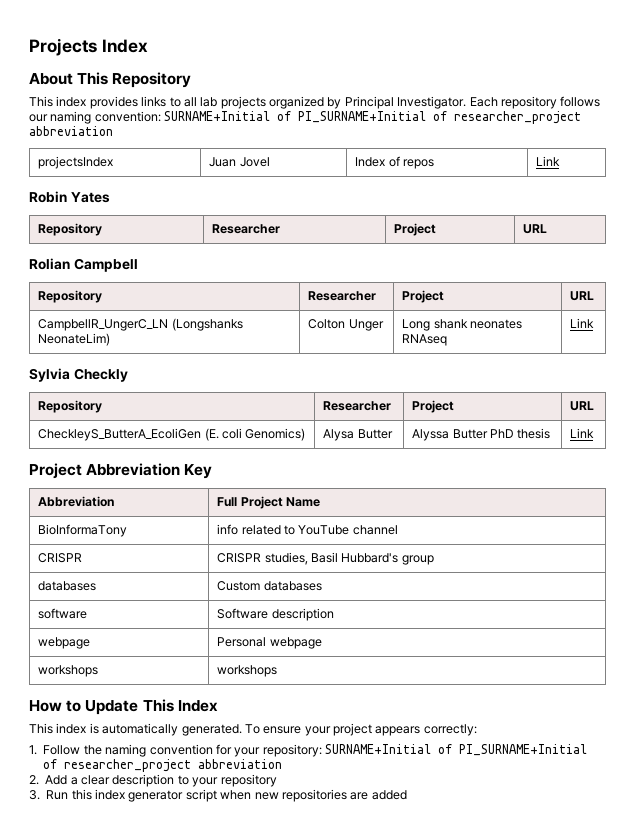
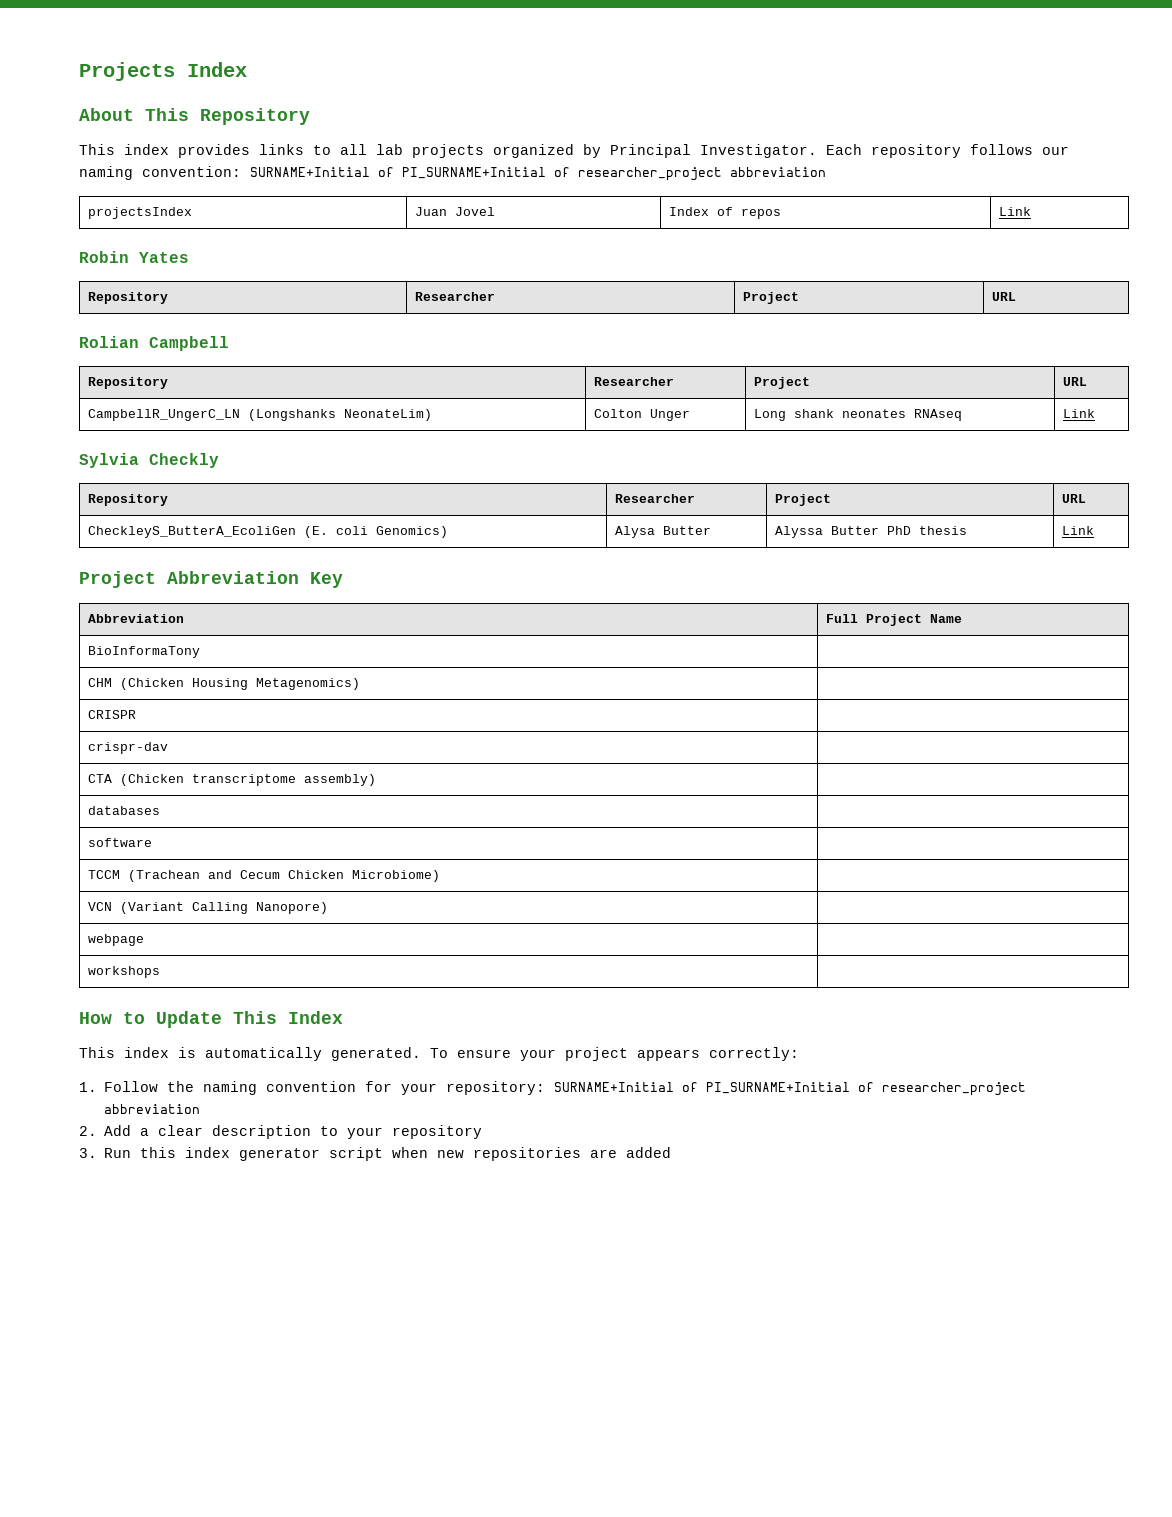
- BioInformaTony | info related to YouTube channel
- CRISPR | CRISPR studies, Basil Hubbard's group
+ BioInformaTony |
+ CHM (Chicken Housing Metagenomics) |
+ CRISPR |
+ crispr-dav |
+ CTA (Chicken transcriptome assembly) |
- databases | Custom databases
+ databases |
- software | Software description
+ software |
+ TCCM (Trachean and Cecum Chicken Microbiome) |
+ VCN (Variant Calling Nanopore) |
- webpage | Personal webpage
+ webpage |
- workshops | workshops
+ workshops |

